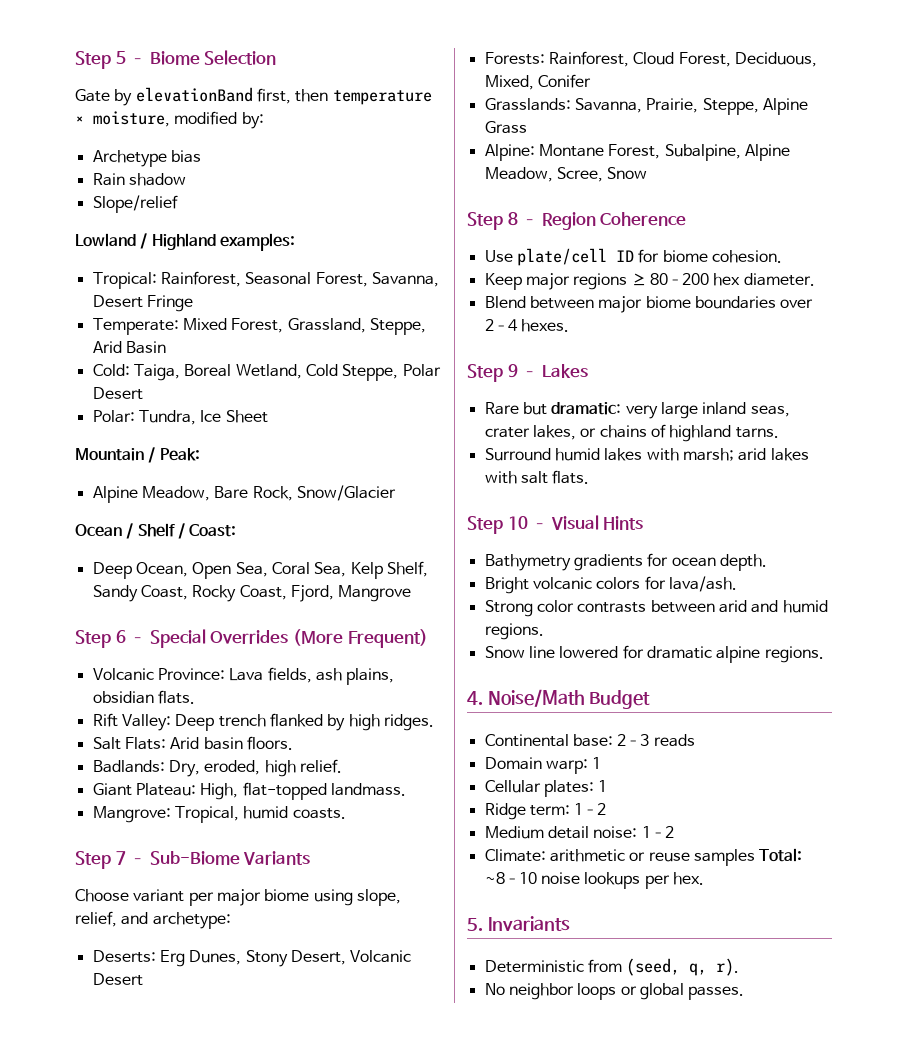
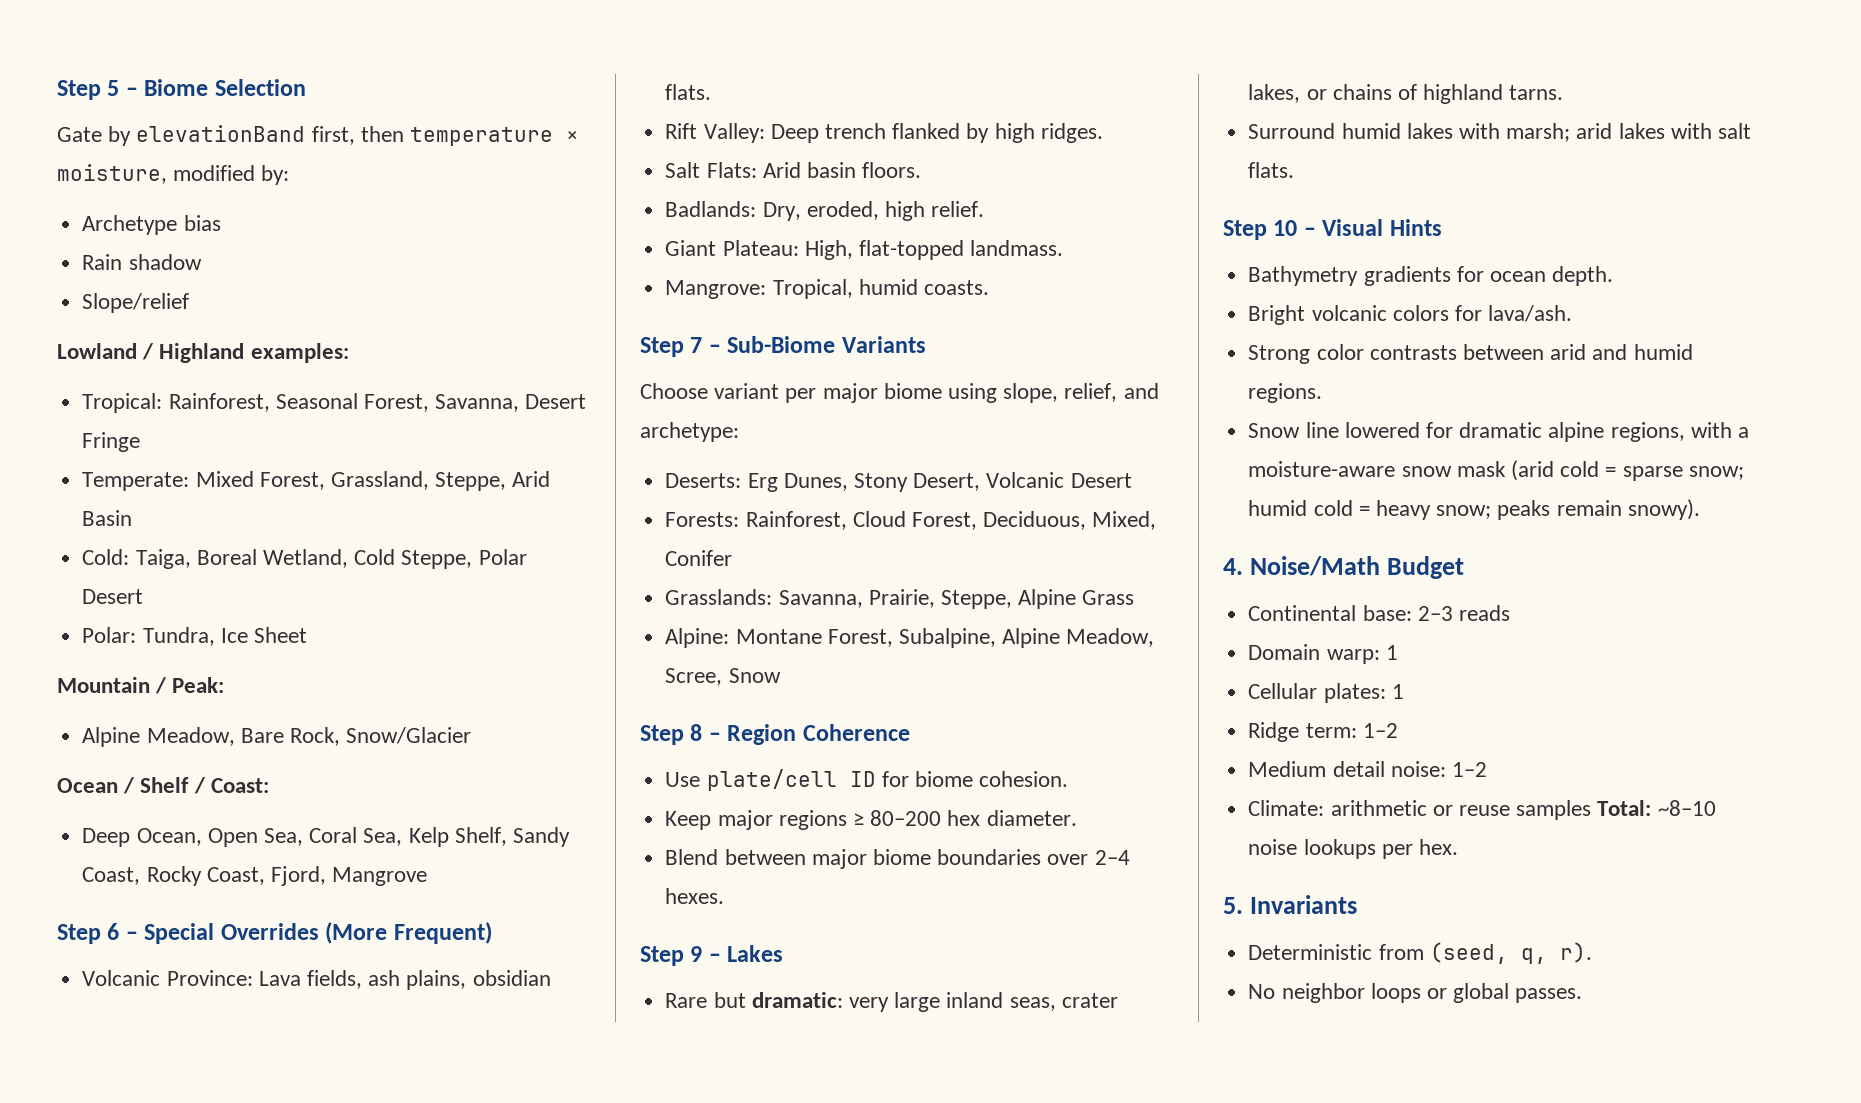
- Snow line lowered for dramatic alpine regions.
+ Snow line lowered for dramatic alpine regions, with a moisture-aware snow mask (arid cold = sparse snow; humid cold = heavy snow; peaks remain snowy).

